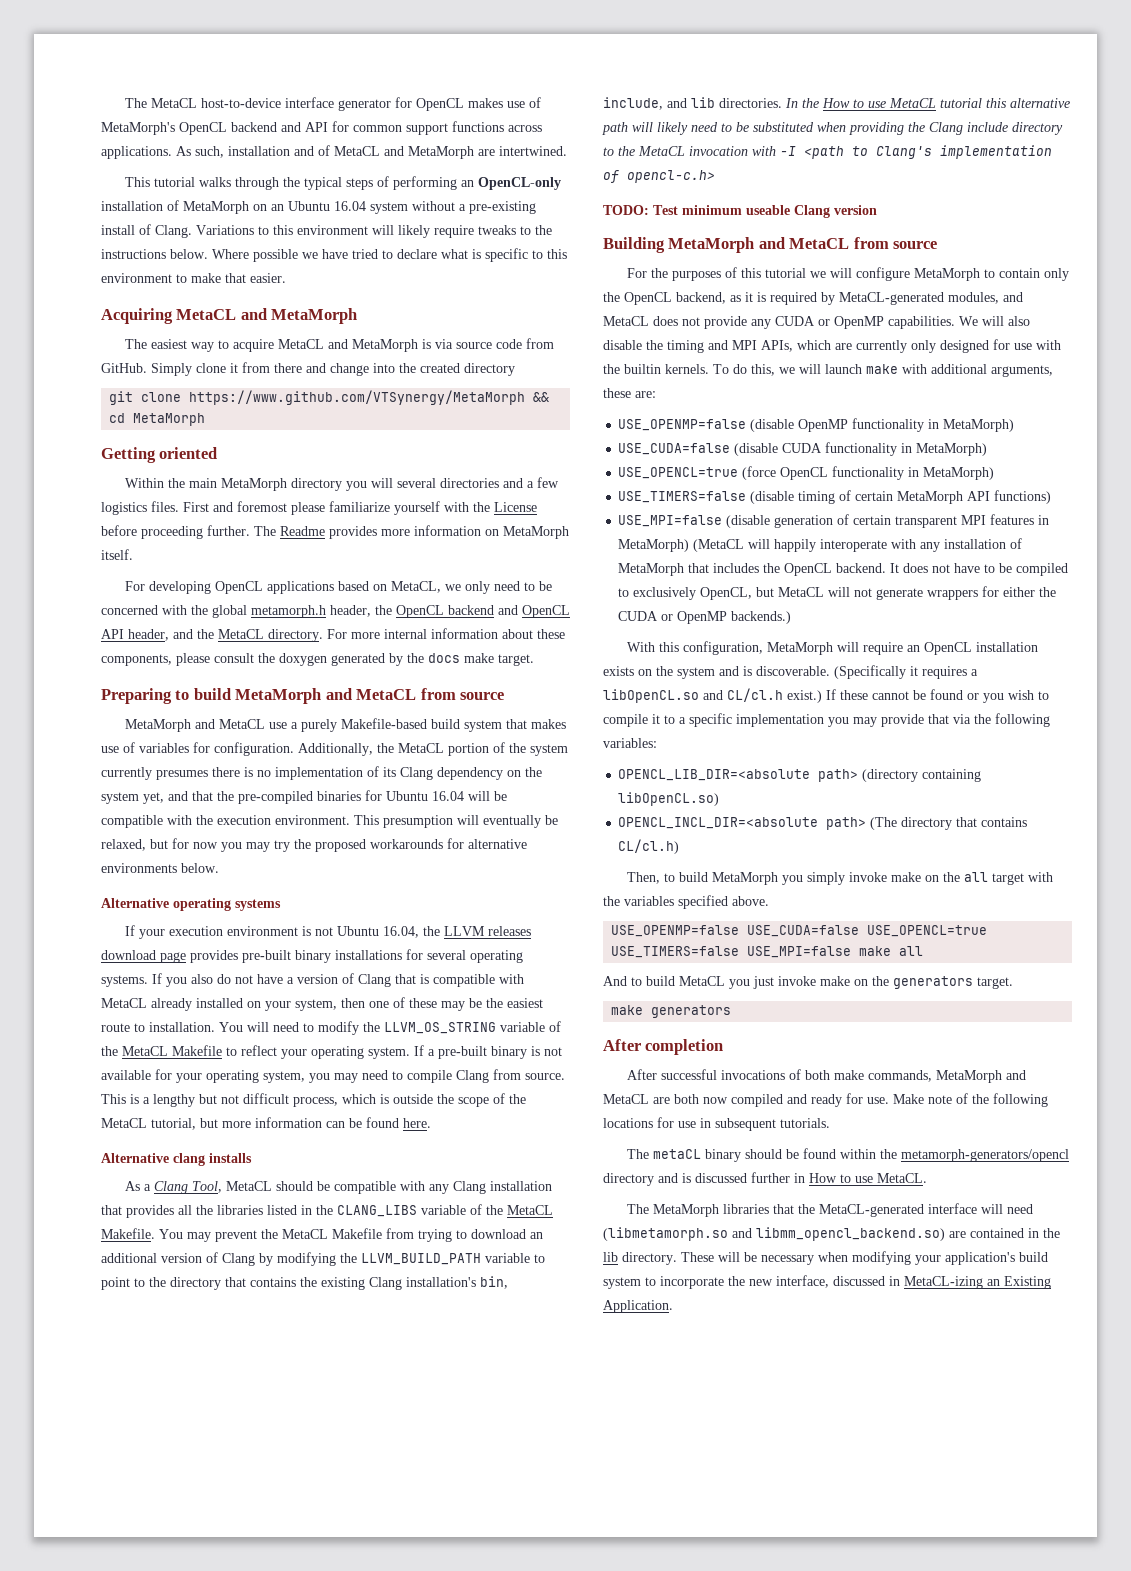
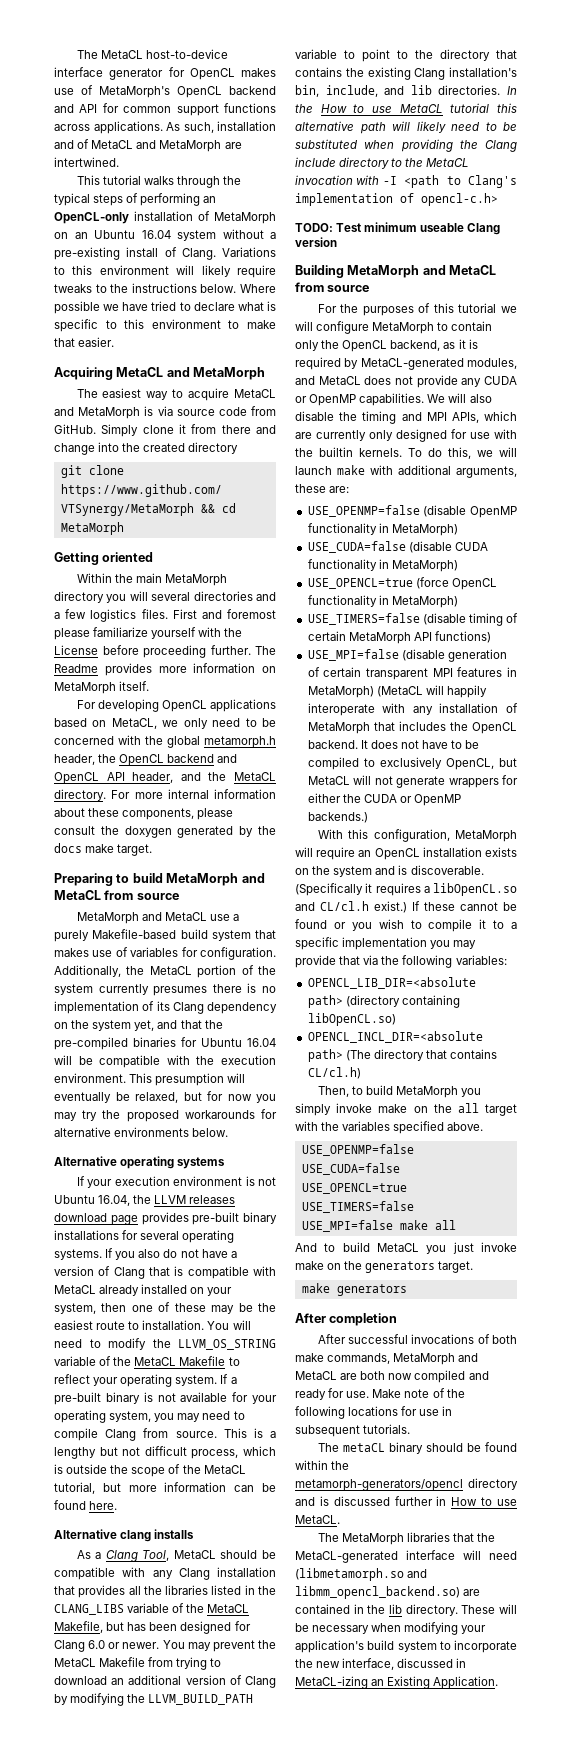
- As a Clang Tool, MetaCL should be compatible with any Clang installation that provides all the libraries listed in the CLANG_LIBS variable of the MetaCL Makefile.
+ As a Clang Tool, MetaCL should be compatible with any Clang installation that provides all the libraries listed in the CLANG_LIBS variable of the MetaCL Makefile, but has been designed for Clang 6.0 or newer.

